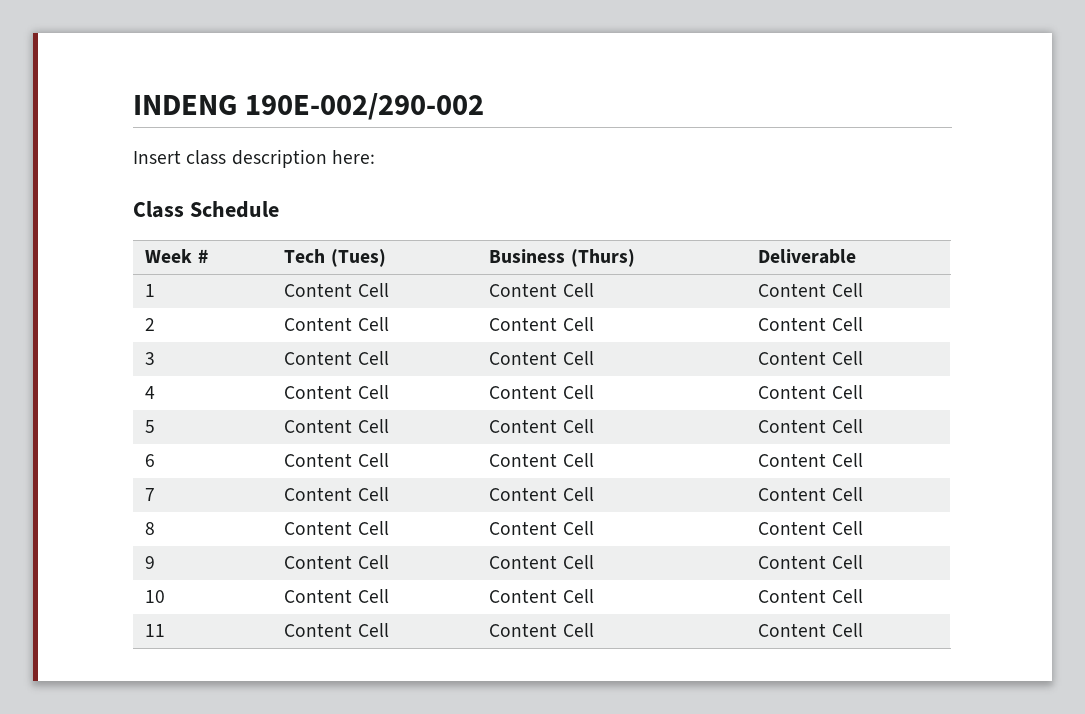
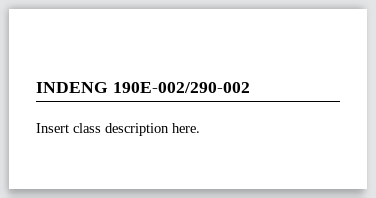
- Insert class description here:
- Class Schedule
- Week # | Tech (Tues) | Business (Thurs) | Deliverable
- 1 | Content Cell | Content Cell | Content Cell
- 2 | Content Cell | Content Cell | Content Cell
- 3 | Content Cell | Content Cell | Content Cell
- 4 | Content Cell | Content Cell | Content Cell
- 5 | Content Cell | Content Cell | Content Cell
- 6 | Content Cell | Content Cell | Content Cell
- 7 | Content Cell | Content Cell | Content Cell
- 8 | Content Cell | Content Cell | Content Cell
- 9 | Content Cell | Content Cell | Content Cell
- 10 | Content Cell | Content Cell | Content Cell
- 11 | Content Cell | Content Cell | Content Cell
+ Insert class description here.

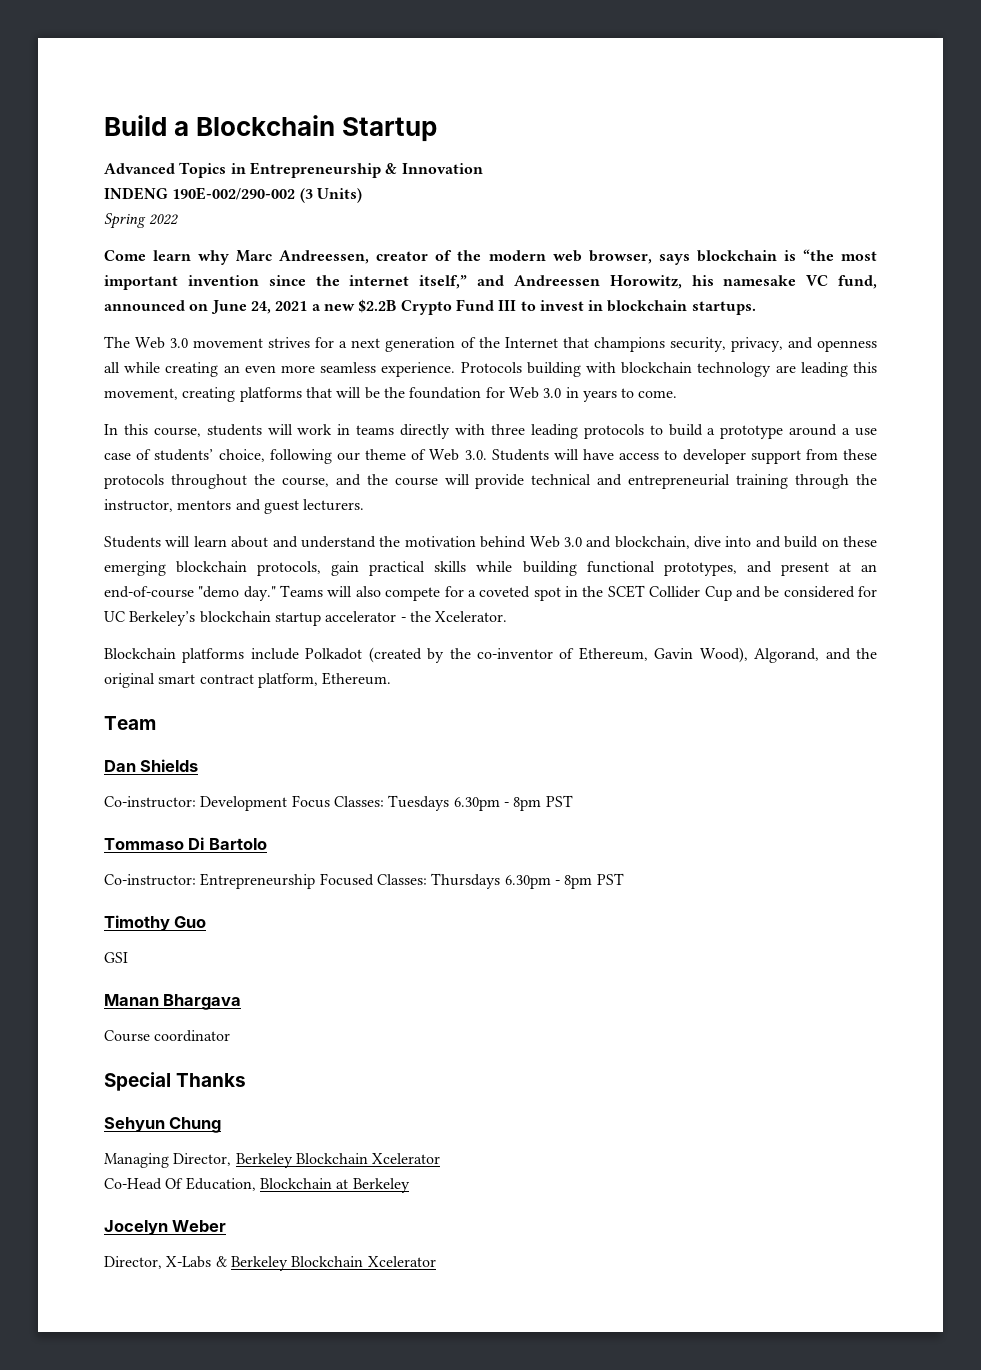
- INDENG 190E-002/290-002
- Insert class description here.
+ Build a Blockchain Startup
+ Advanced Topics in Entrepreneurship & Innovation
+ INDENG 190E-002/290-002 (3 Units)
+ Spring 2022
+ Come learn why Marc Andreessen, creator of the modern web browser, says blockchain is “the most important invention since the internet itself,” and Andreessen Horowitz, his namesake VC fund, announced on June 24, 2021 a new $2.2B Crypto Fund III to invest in blockchain startups.
+ The Web 3.0 movement strives for a next generation of the Internet that champions security, privacy, and openness all while creating an even more seamless experience. Protocols building with blockchain technology are leading this movement, creating platforms that will be the foundation for Web 3.0 in years to come.
+ In this course, students will work in teams directly with three leading protocols to build a prototype around a use case of students’ choice, following our theme of Web 3.0. Students will have access to developer support from these protocols throughout the course, and the course will provide technical and entrepreneurial training through the instructor, mentors and guest lecturers.
+ Students will learn about and understand the motivation behind Web 3.0 and blockchain, dive into and build on these emerging blockchain protocols, gain practical skills while building functional prototypes, and present at an end-of-course "demo day." Teams will also compete for a coveted spot in the SCET Collider Cup and be considered for UC Berkeley’s blockchain startup accelerator - the Xcelerator.
+ Blockchain platforms include Polkadot (created by the co-inventor of Ethereum, Gavin Wood), Algorand, and the original smart contract platform, Ethereum.
+ Team
+ Dan Shields
+ Co-instructor: Development Focus Classes: Tuesdays 6.30pm - 8pm PST
+ Tommaso Di Bartolo
+ Co-instructor: Entrepreneurship Focused Classes: Thursdays 6.30pm - 8pm PST
+ Timothy Guo
+ GSI
+ Manan Bhargava
+ Course coordinator
+ Special Thanks
+ Sehyun Chung
+ Managing Director, Berkeley Blockchain Xcelerator
+ Co-Head Of Education, Blockchain at Berkeley
+ Jocelyn Weber
+ Director, X-Labs & Berkeley Blockchain Xcelerator

